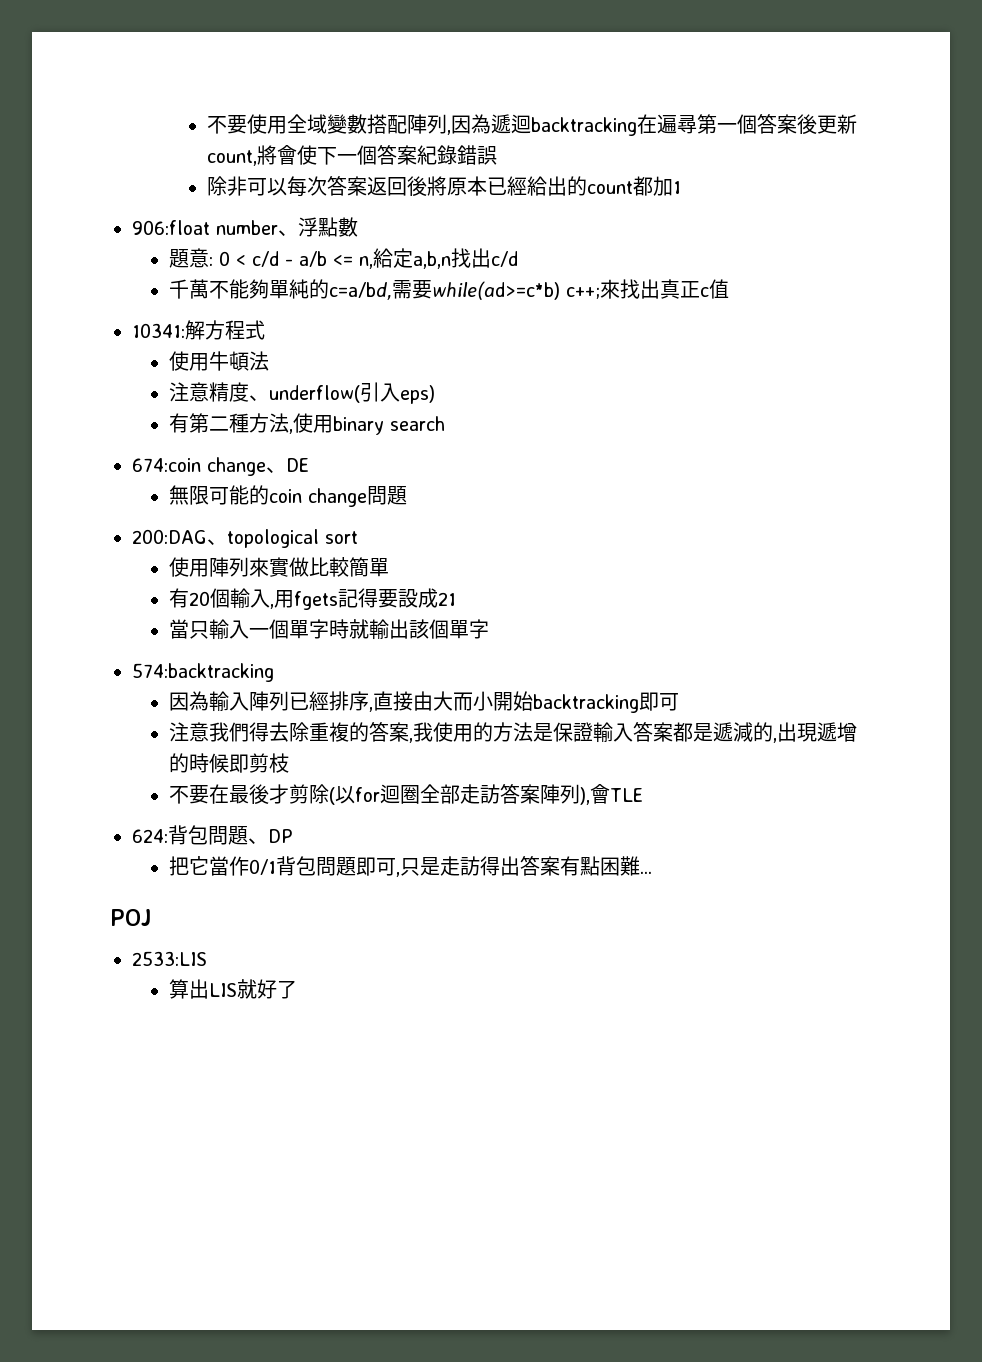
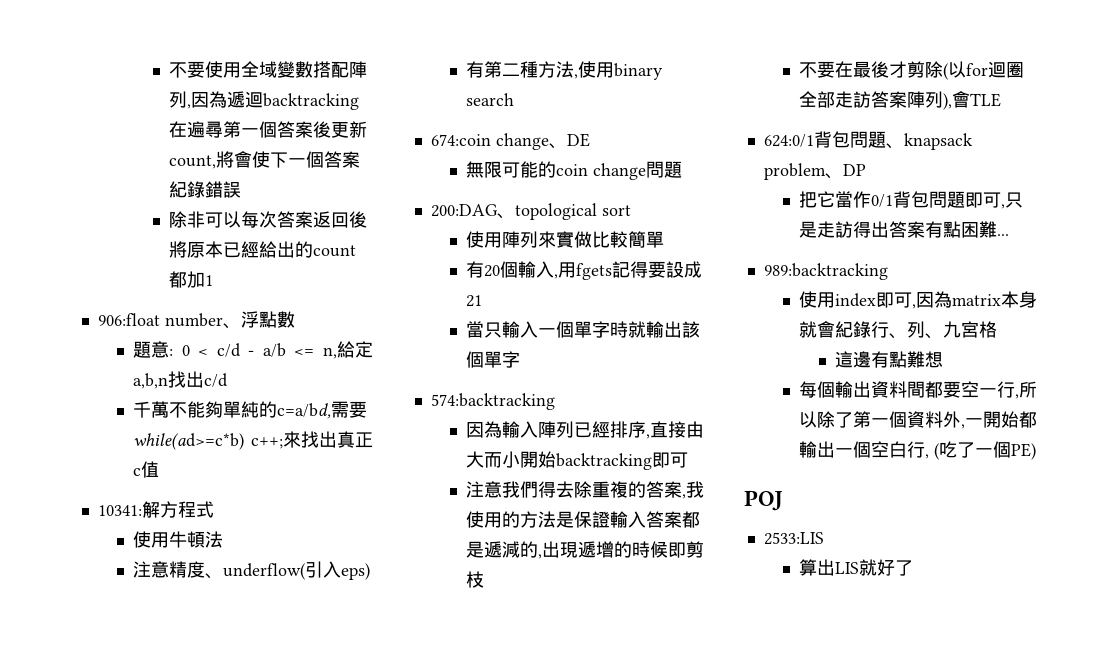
- 624:背包問題、DP
+ 624:0/1背包問題、knapsack problem、DP
+ 989:backtracking
+ 使用index即可,因為matrix本身就會紀錄行、列、九宮格
+ 這邊有點難想
+ 每個輸出資料間都要空一行,所以除了第一個資料外,一開始都輸出一個空白行, (吃了一個PE)

